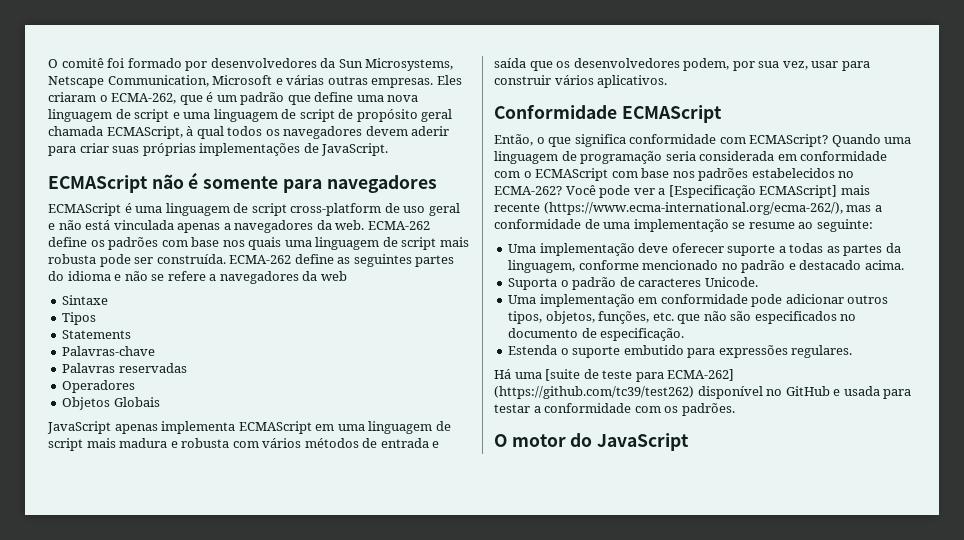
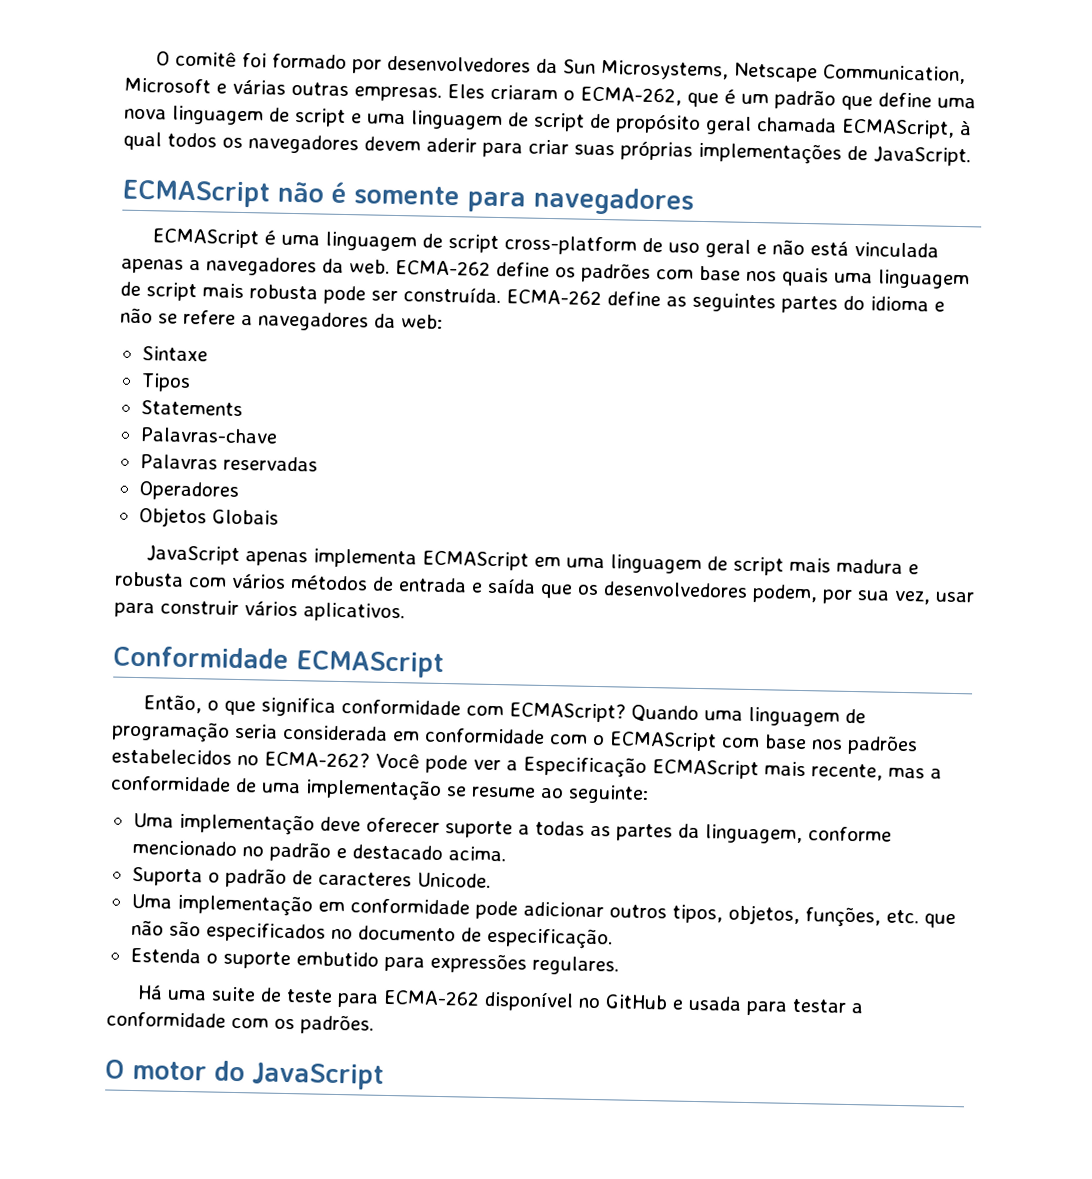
- ECMA-262 define as seguintes partes do idioma e não se refere a navegadores da web
+ ECMA-262 define as seguintes partes do idioma e não se refere a navegadores da web:
- Você pode ver a [Especificação ECMAScript] mais recente (https://www.ecma-international.org/ecma-262/), mas a conformidade de uma implementação se resume ao seguinte:
+ Você pode ver a Especificação ECMAScript mais recente, mas a conformidade de uma implementação se resume ao seguinte:
- Há uma [suite de teste para ECMA-262] (https://github.com/tc39/test262) disponível no GitHub e usada para testar a conformidade com os padrões.
+ Há uma suite de teste para ECMA-262 disponível no GitHub e usada para testar a conformidade com os padrões.

